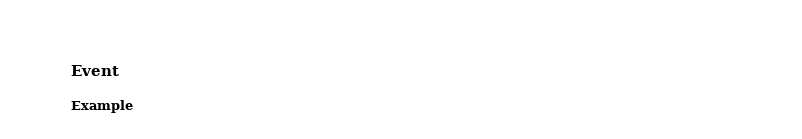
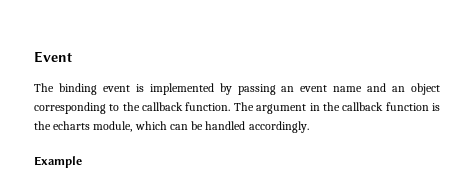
+ The binding event is implemented by passing an event name and an object corresponding to the callback function. The argument in the callback function is the echarts module, which can be handled accordingly.

